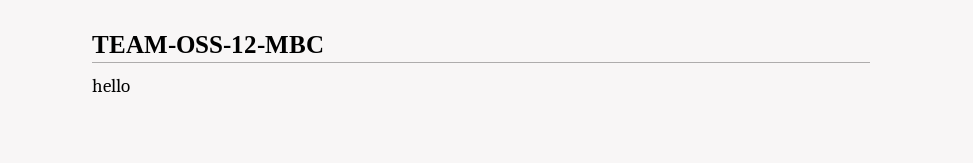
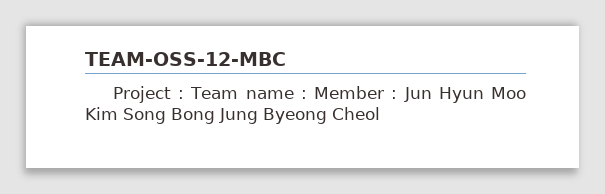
- hello
+ Project : Team name : Member : Jun Hyun Moo Kim Song Bong Jung Byeong Cheol

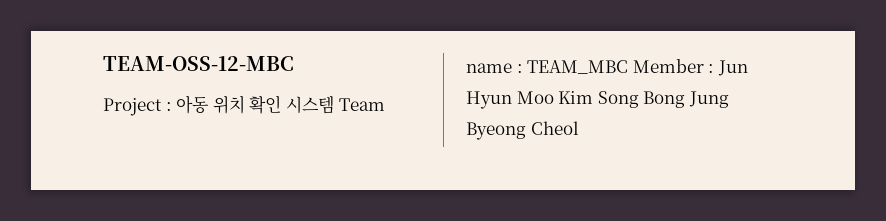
- Project : Team name : Member : Jun Hyun Moo Kim Song Bong Jung Byeong Cheol
+ Project : 아동 위치 확인 시스템 Team name : TEAM_MBC Member : Jun Hyun Moo Kim Song Bong Jung Byeong Cheol

